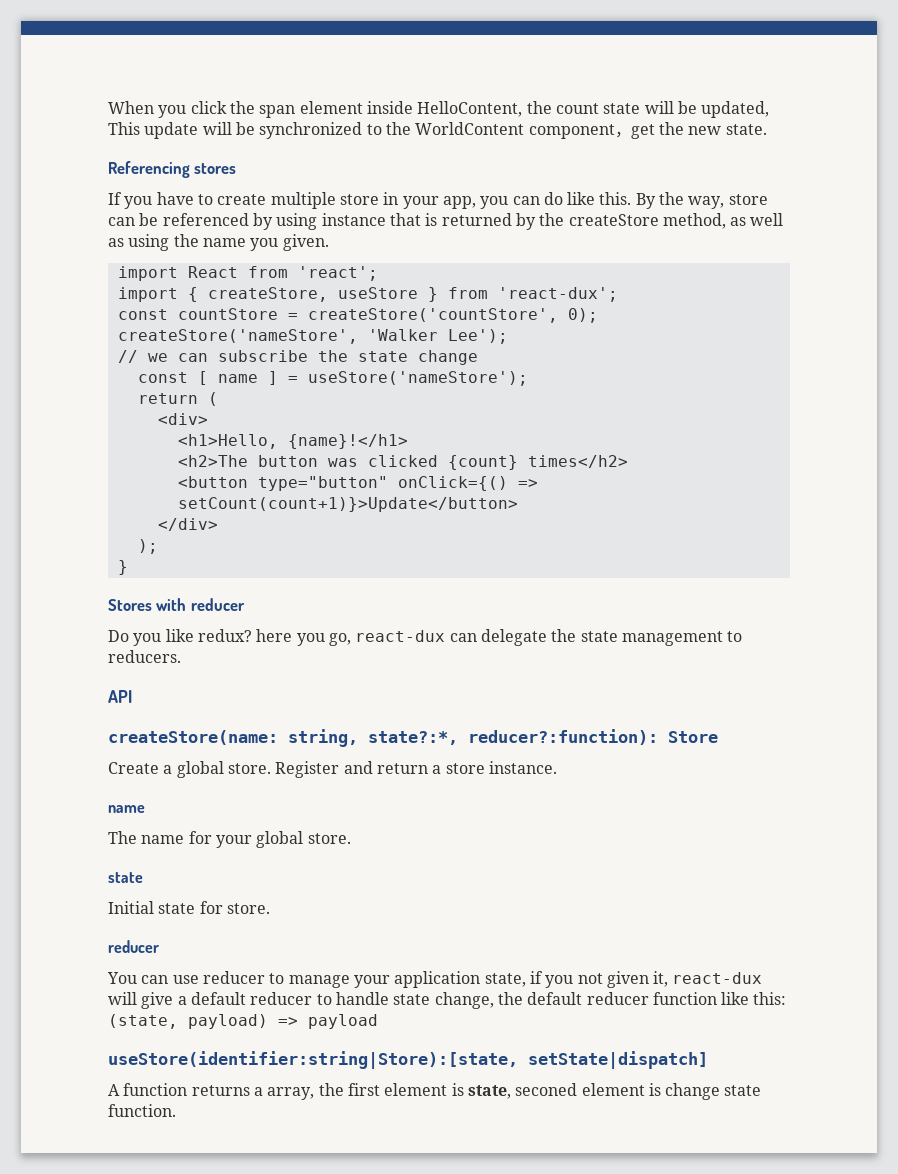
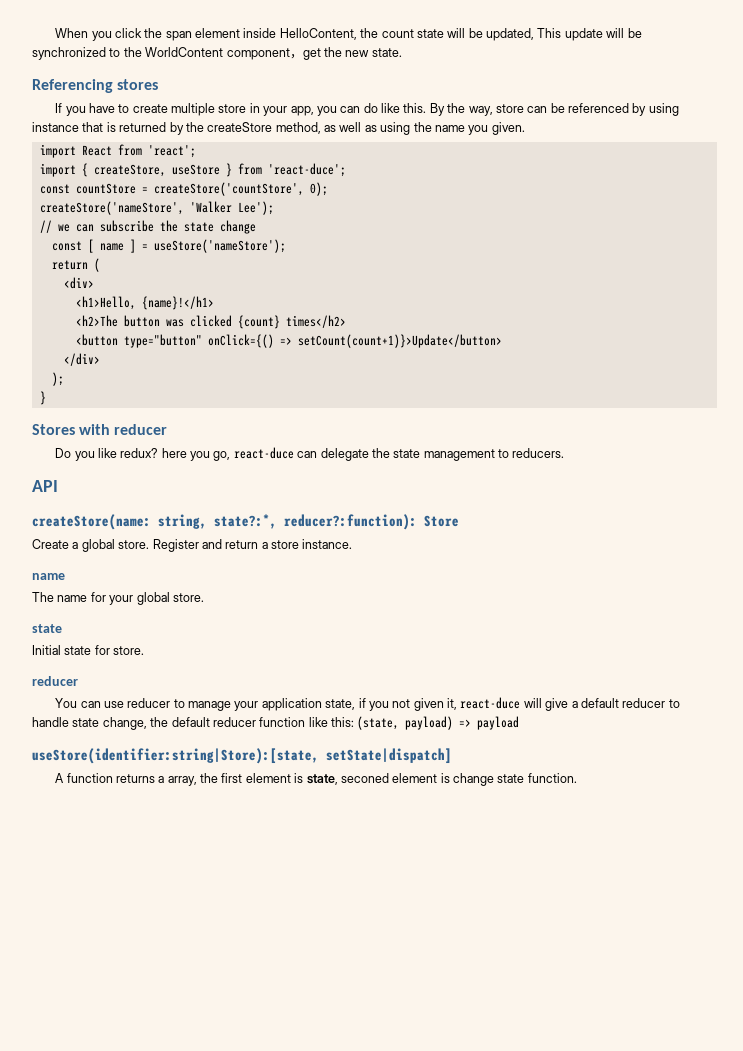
- import { createStore, useStore } from 'react-dux';
+ import { createStore, useStore } from 'react-duce';
- Do you like redux? here you go, react-dux can delegate the state management to reducers.
+ Do you like redux? here you go, react-duce can delegate the state management to reducers.
- You can use reducer to manage your application state, if you not given it, react-dux will give a default reducer to handle state change, the default reducer function like this: (state, payload) => payload
+ You can use reducer to manage your application state, if you not given it, react-duce will give a default reducer to handle state change, the default reducer function like this: (state, payload) => payload

